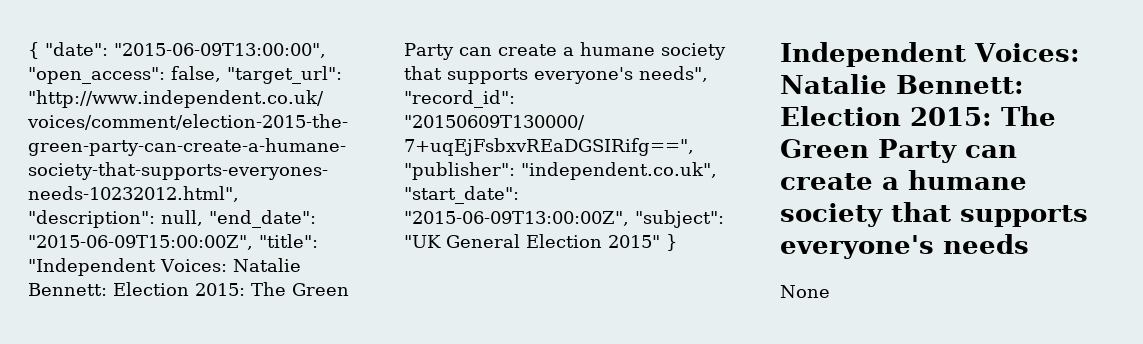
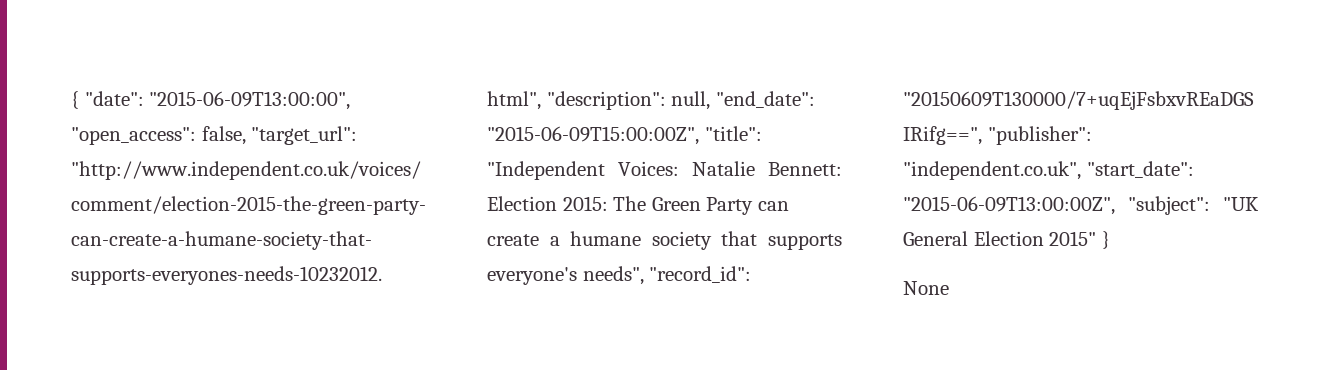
- Independent Voices: Natalie Bennett: Election 2015: The Green Party can create a humane society that supports everyone's needs

